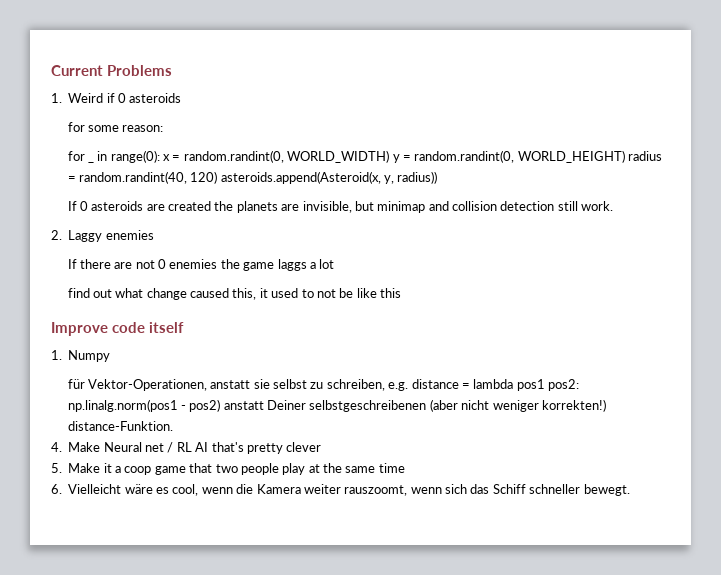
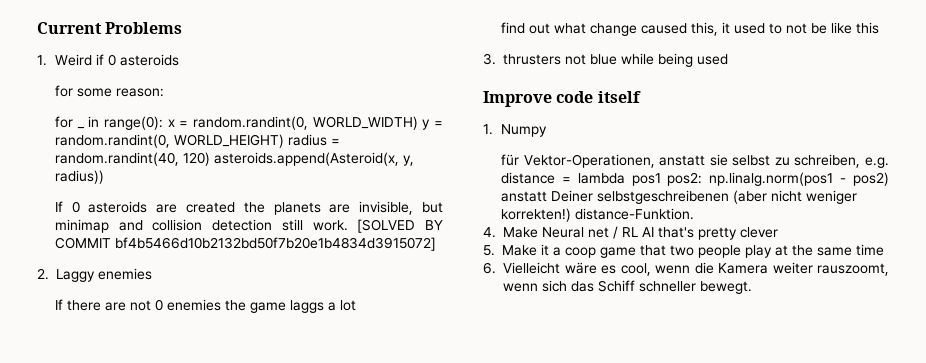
+ [SOLVED BY COMMIT bf4b5466d10b2132bd50f7b20e1b4834d3915072]
+ 3. thrusters not blue while being used

